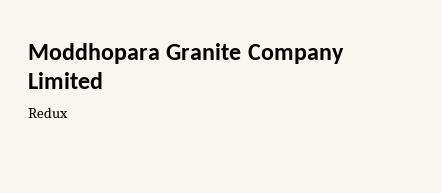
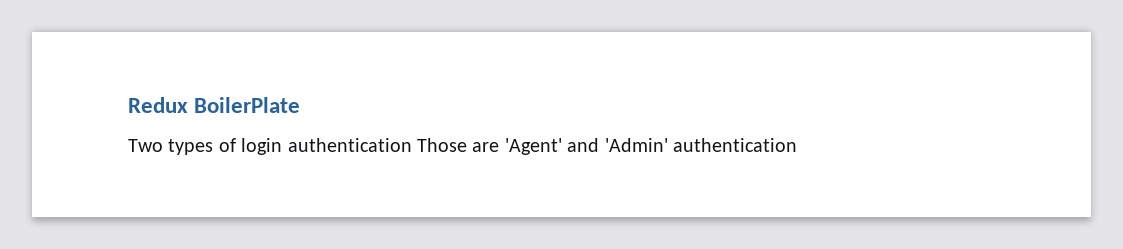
- Moddhopara Granite Company Limited
- Redux
+ Redux BoilerPlate
+ Two types of login authentication Those are 'Agent' and 'Admin' authentication

